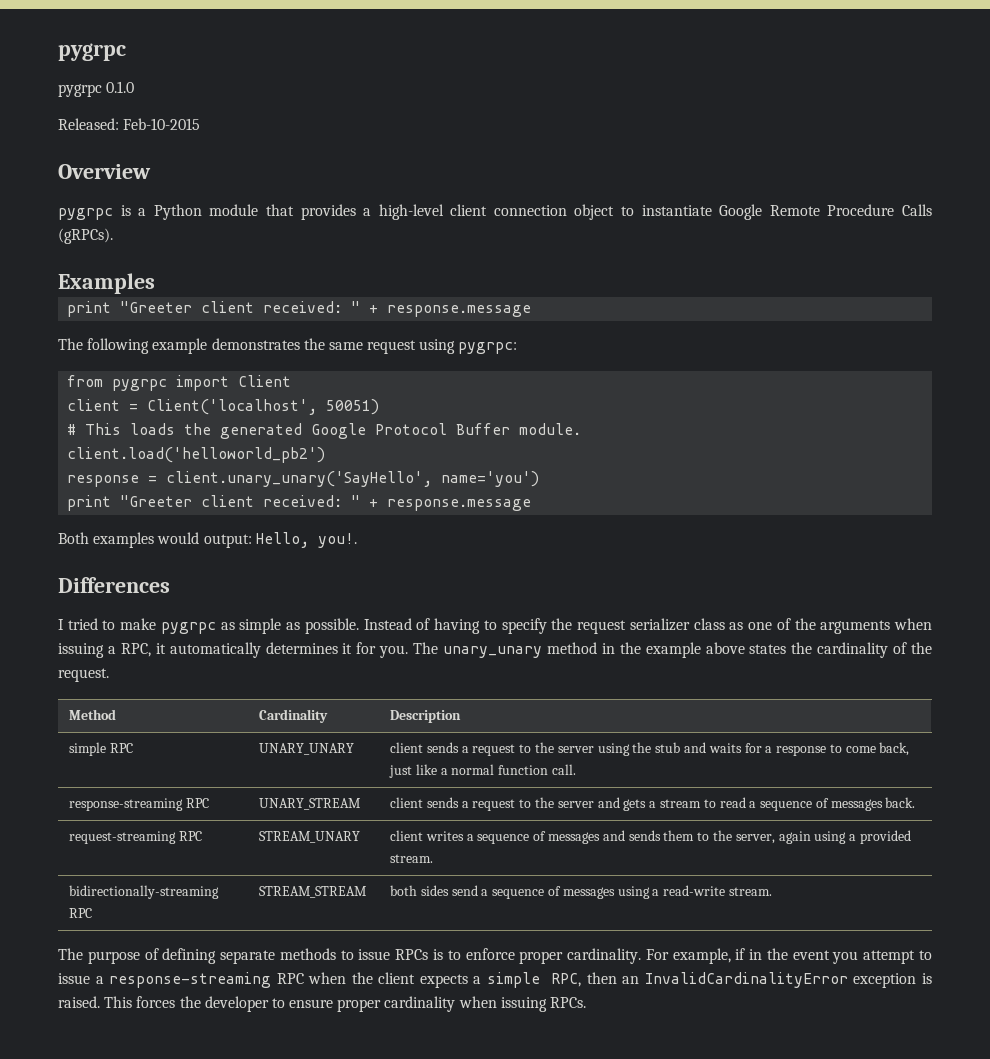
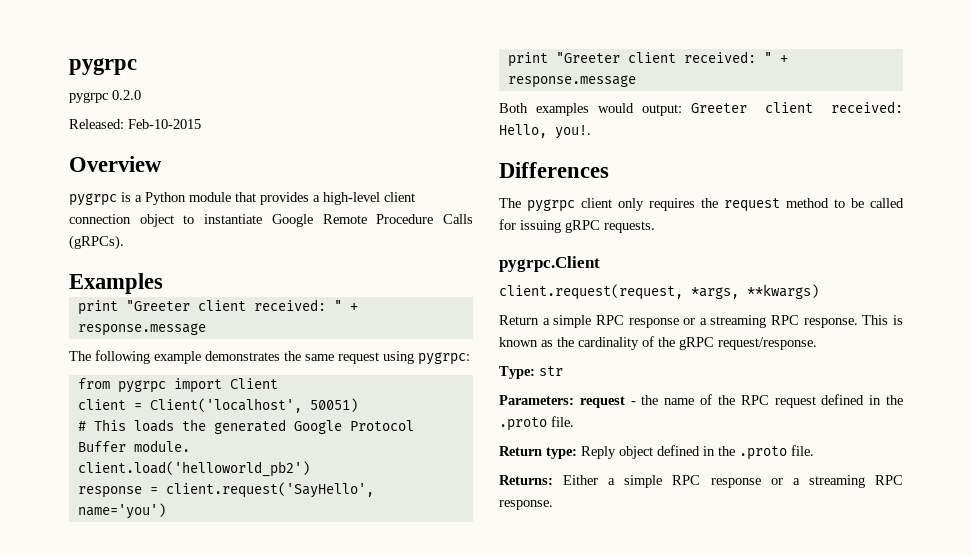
- pygrpc 0.1.0
+ pygrpc 0.2.0
- response = client.unary_unary('SayHello', name='you')
+ response = client.request('SayHello', name='you')
- Both examples would output: Hello, you!.
+ Both examples would output: Greeter client received: Hello, you!.
- I tried to make pygrpc as simple as possible. Instead of having to specify the request serializer class as one of the arguments when issuing a RPC, it automatically determines it for you. The unary_unary method in the example above states the cardinality of the request.
- Method | Cardinality | Description
- simple RPC | UNARY_UNARY | client sends a request to the server using the stub and waits for a response to come back, just like a normal function call.
- response-streaming RPC | UNARY_STREAM | client sends a request to the server and gets a stream to read a sequence of messages back.
- request-streaming RPC | STREAM_UNARY | client writes a sequence of messages and sends them to the server, again using a provided stream.
- bidirectionally-streaming RPC | STREAM_STREAM | both sides send a sequence of messages using a read-write stream.
- The purpose of defining separate methods to issue RPCs is to enforce proper cardinality. For example, if in the event you attempt to issue a response-streaming RPC when the client expects a simple RPC, then an InvalidCardinalityError exception is raised. This forces the developer to ensure proper cardinality when issuing RPCs.
+ The pygrpc client only requires the request method to be called for issuing gRPC requests.
+ pygrpc.Client
+ client.request(request, *args, **kwargs)
+ Return a simple RPC response or a streaming RPC response. This is known as the cardinality of the gRPC request/response.
+ Type: str
+ Parameters: request - the name of the RPC request defined in the .proto file.
+ Return type: Reply object defined in the .proto file.
+ Returns: Either a simple RPC response or a streaming RPC response.

